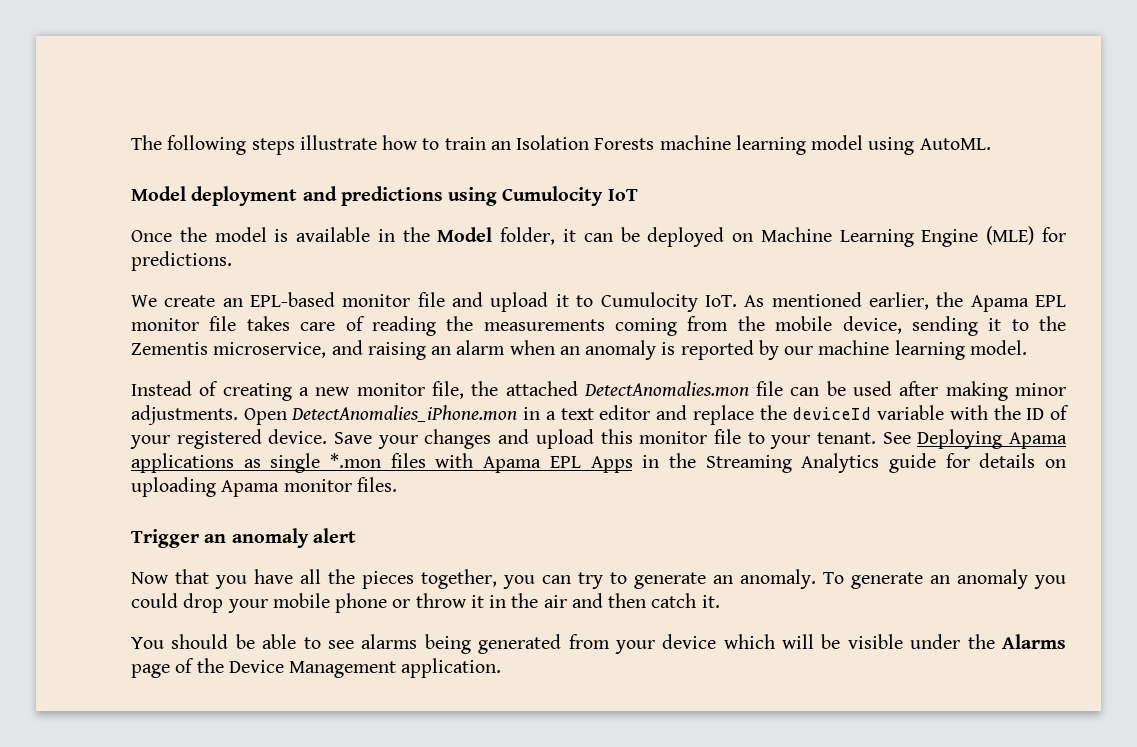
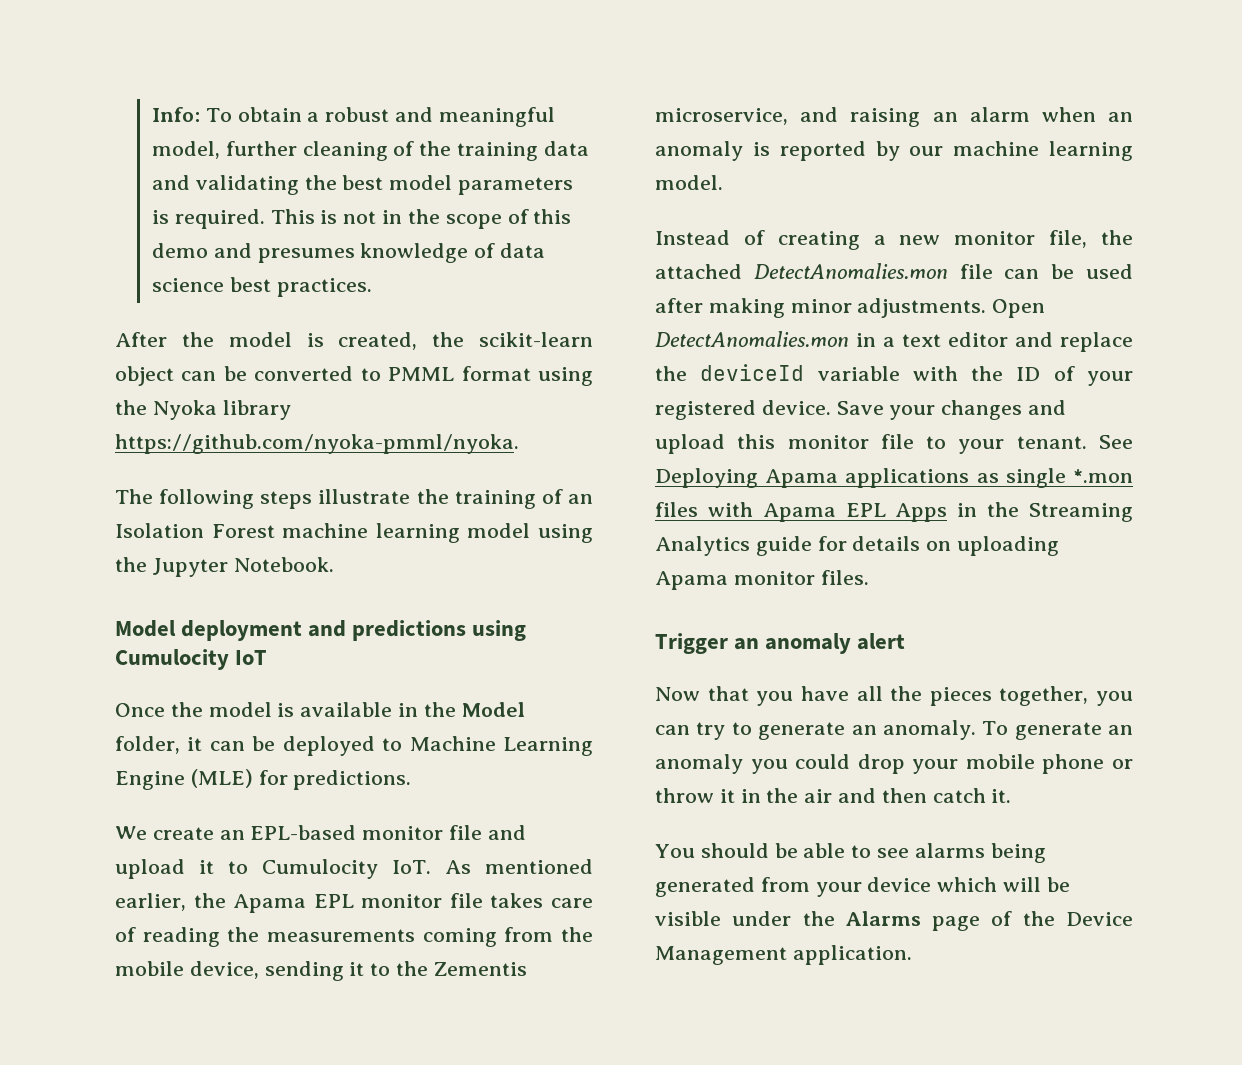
+ Info: To obtain a robust and meaningful model, further cleaning of the training data and validating the best model parameters is required. This is not in the scope of this demo and presumes knowledge of data science best practices.
+ After the model is created, the scikit-learn object can be converted to PMML format using the Nyoka library https://github.com/nyoka-pmml/nyoka.
- The following steps illustrate how to train an Isolation Forests machine learning model using AutoML.
+ The following steps illustrate the training of an Isolation Forest machine learning model using the Jupyter Notebook.
- Once the model is available in the Model folder, it can be deployed on Machine Learning Engine (MLE) for predictions.
+ Once the model is available in the Model folder, it can be deployed to Machine Learning Engine (MLE) for predictions.
- Open DetectAnomalies_iPhone.mon in a text editor and replace the deviceId variable with the ID of your registered device.
+ Open DetectAnomalies.mon in a text editor and replace the deviceId variable with the ID of your registered device.

